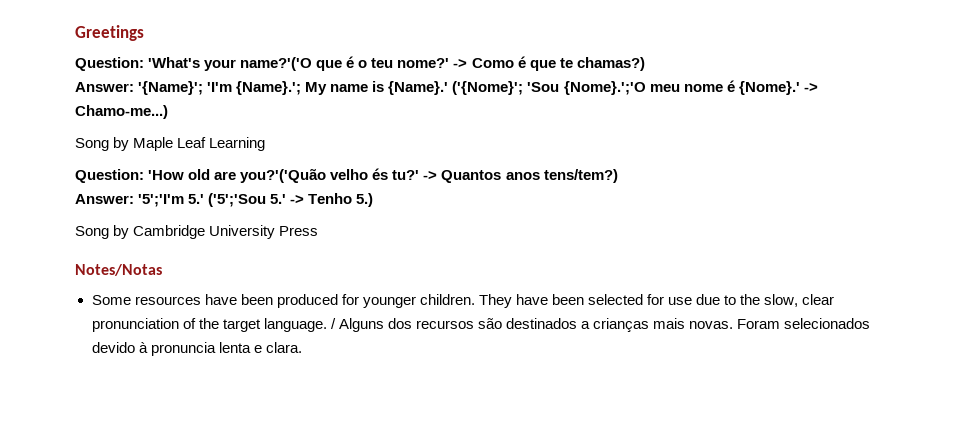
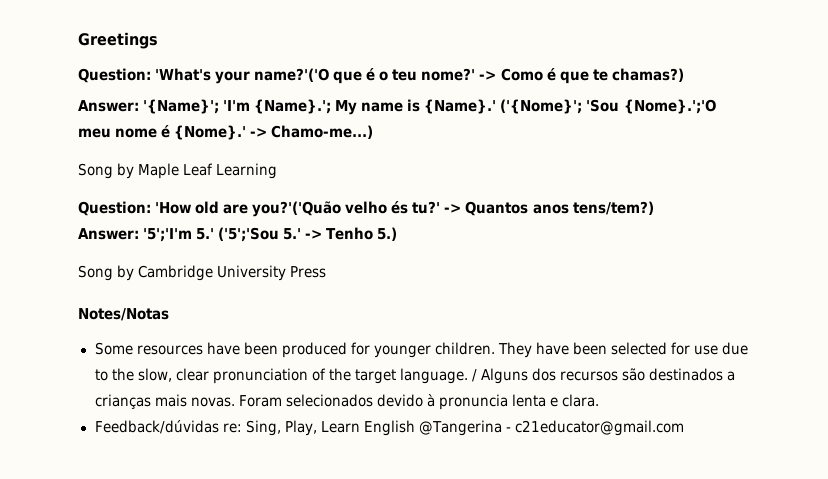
+ Feedback/dúvidas re: Sing, Play, Learn English @Tangerina - c21educator@gmail.com

